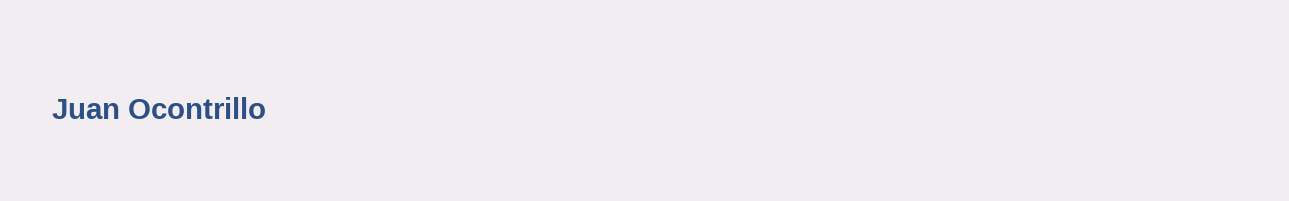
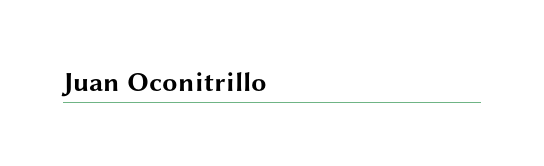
- Juan Ocontrillo
+ Juan Oconitrillo

